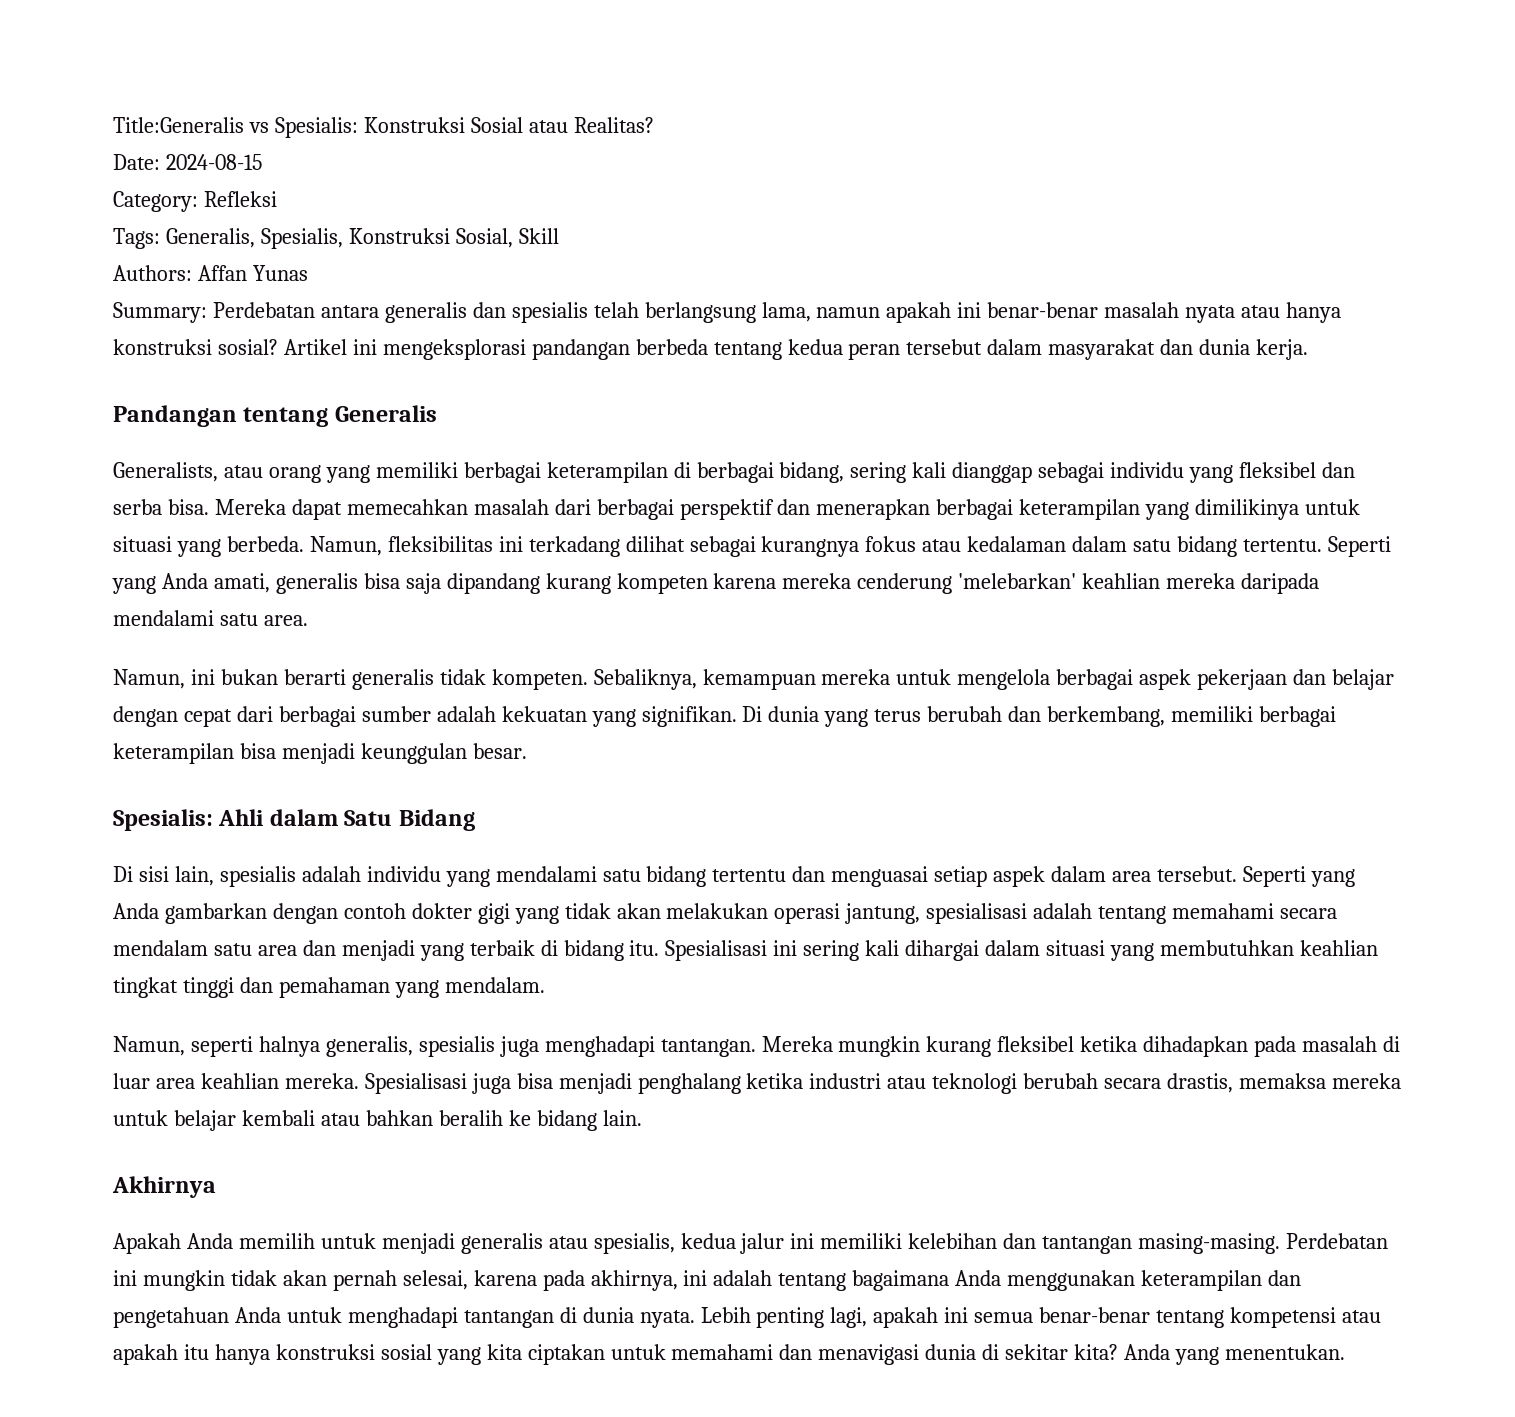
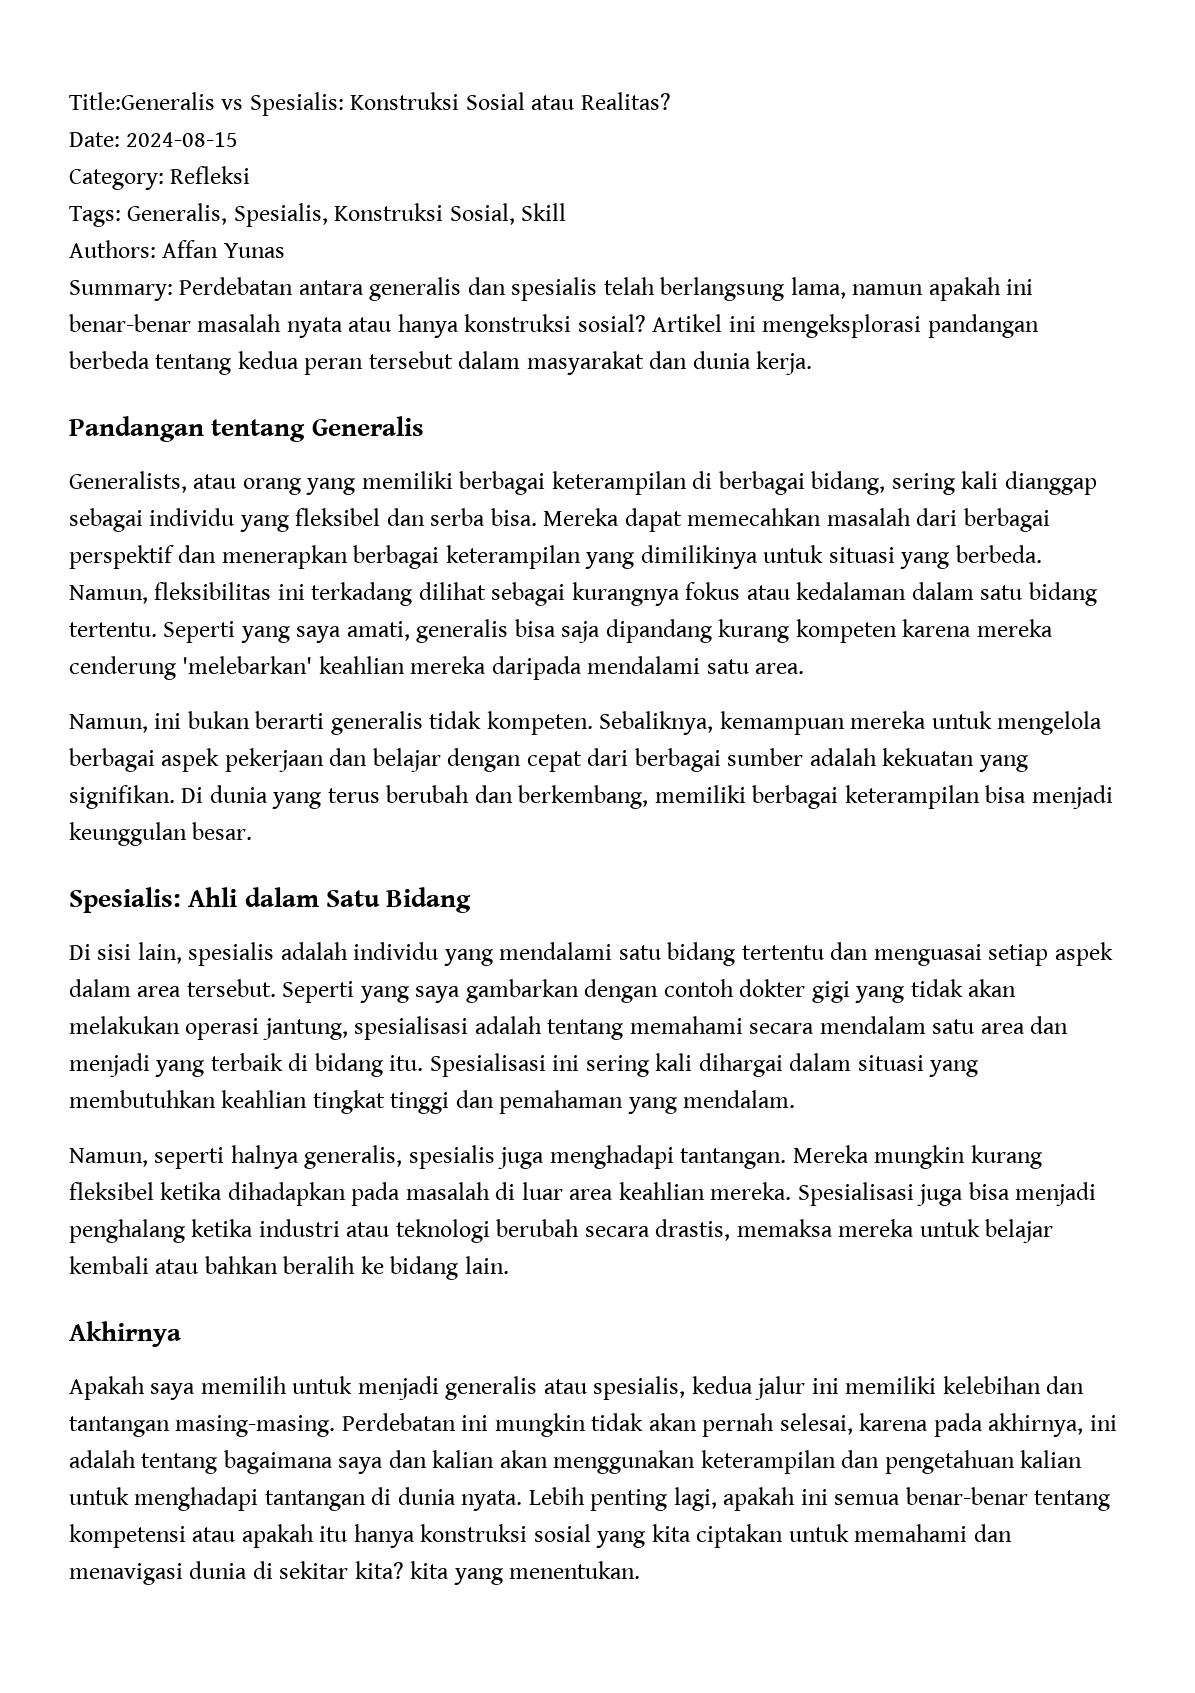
- Seperti yang Anda amati, generalis bisa saja dipandang kurang kompeten karena mereka cenderung 'melebarkan' keahlian mereka daripada mendalami satu area.
+ Seperti yang saya amati, generalis bisa saja dipandang kurang kompeten karena mereka cenderung 'melebarkan' keahlian mereka daripada mendalami satu area.
- Seperti yang Anda gambarkan dengan contoh dokter gigi yang tidak akan melakukan operasi jantung, spesialisasi adalah tentang memahami secara mendalam satu area dan menjadi yang terbaik di bidang itu.
+ Seperti yang saya gambarkan dengan contoh dokter gigi yang tidak akan melakukan operasi jantung, spesialisasi adalah tentang memahami secara mendalam satu area dan menjadi yang terbaik di bidang itu.
- Apakah Anda memilih untuk menjadi generalis atau spesialis, kedua jalur ini memiliki kelebihan dan tantangan masing-masing.
+ Apakah saya memilih untuk menjadi generalis atau spesialis, kedua jalur ini memiliki kelebihan dan tantangan masing-masing.
- Perdebatan ini mungkin tidak akan pernah selesai, karena pada akhirnya, ini adalah tentang bagaimana Anda menggunakan keterampilan dan pengetahuan Anda untuk menghadapi tantangan di dunia nyata.
+ Perdebatan ini mungkin tidak akan pernah selesai, karena pada akhirnya, ini adalah tentang bagaimana saya dan kalian akan menggunakan keterampilan dan pengetahuan kalian untuk menghadapi tantangan di dunia nyata.
- Lebih penting lagi, apakah ini semua benar-benar tentang kompetensi atau apakah itu hanya konstruksi sosial yang kita ciptakan untuk memahami dan menavigasi dunia di sekitar kita? Anda yang menentukan.
+ Lebih penting lagi, apakah ini semua benar-benar tentang kompetensi atau apakah itu hanya konstruksi sosial yang kita ciptakan untuk memahami dan menavigasi dunia di sekitar kita? kita yang menentukan.

